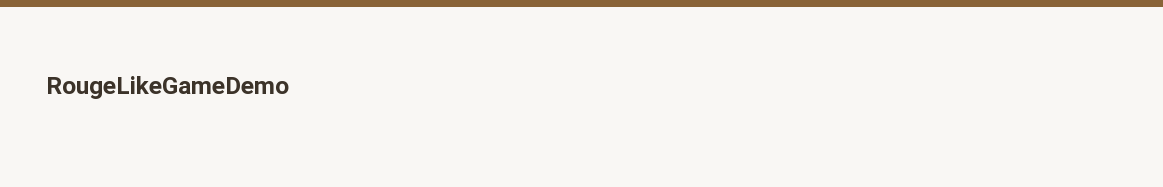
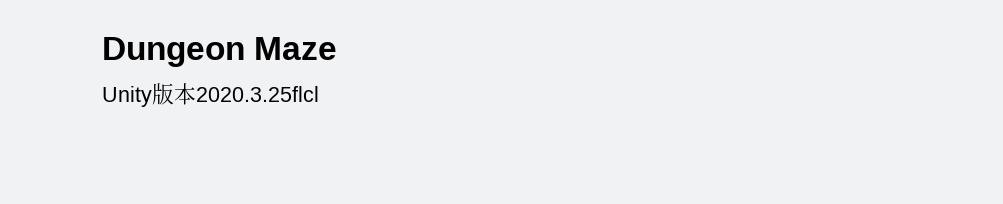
- RougeLikeGameDemo
+ Dungeon Maze
+ Unity版本2020.3.25flcl

